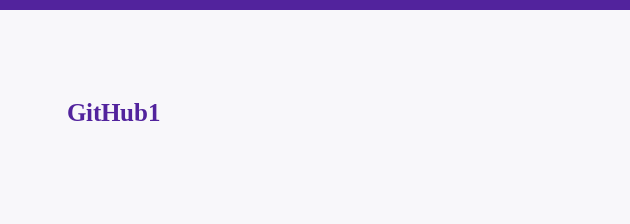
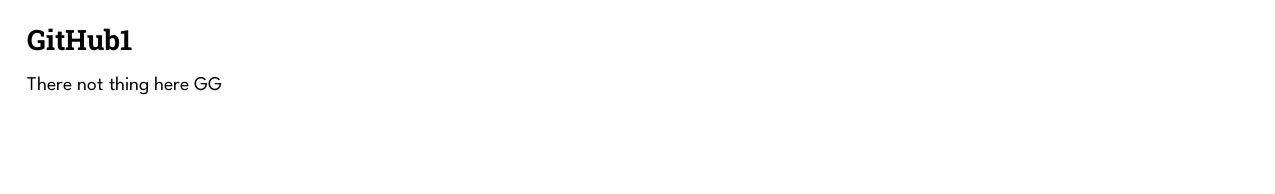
+ There not thing here GG

